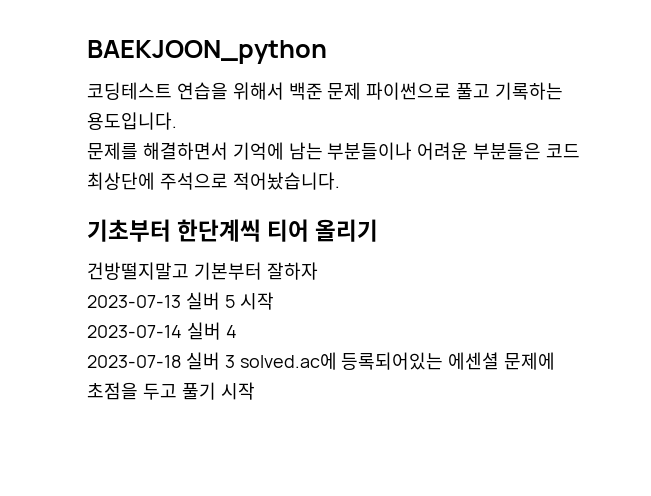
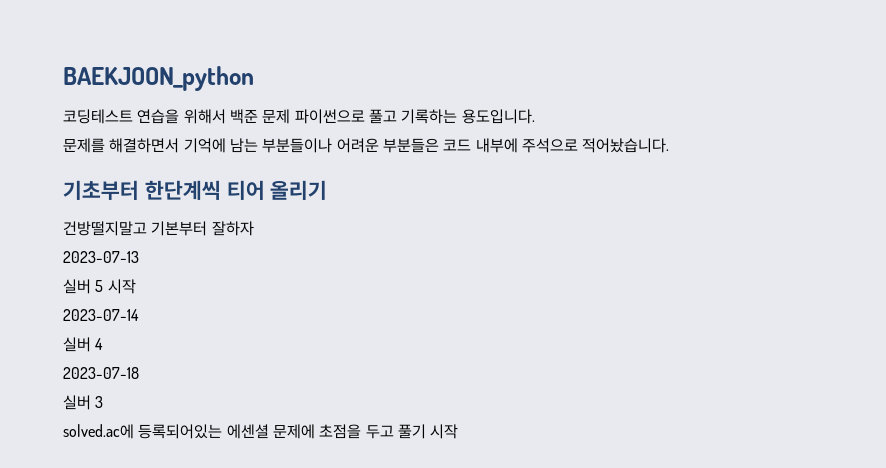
- 문제를 해결하면서 기억에 남는 부분들이나 어려운 부분들은 코드 최상단에 주석으로 적어놨습니다.
+ 문제를 해결하면서 기억에 남는 부분들이나 어려운 부분들은 코드 내부에 주석으로 적어놨습니다.
- 2023-07-13 실버 5 시작
+ 2023-07-13
+ 실버 5 시작
- 2023-07-14 실버 4
+ 2023-07-14
+ 실버 4
- 2023-07-18 실버 3 solved.ac에 등록되어있는 에센셜 문제에 초점을 두고 풀기 시작
+ 2023-07-18
+ 실버 3
+ solved.ac에 등록되어있는 에센셜 문제에 초점을 두고 풀기 시작

